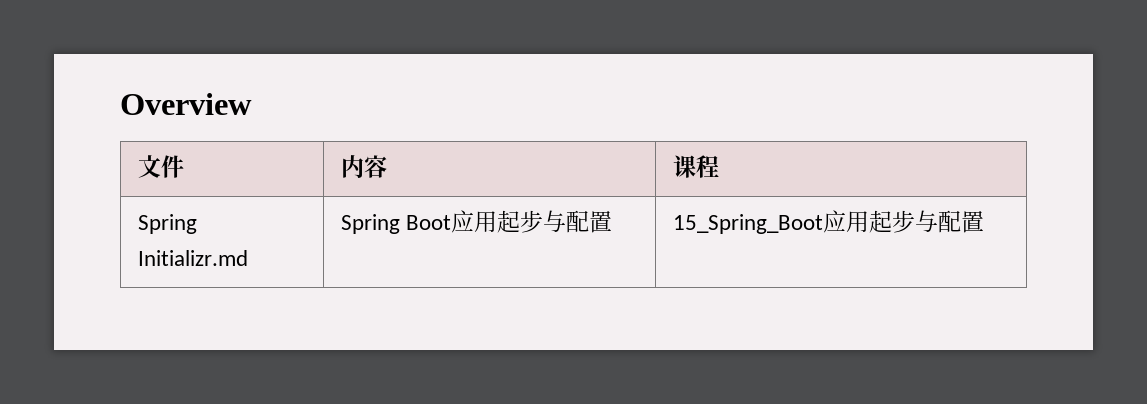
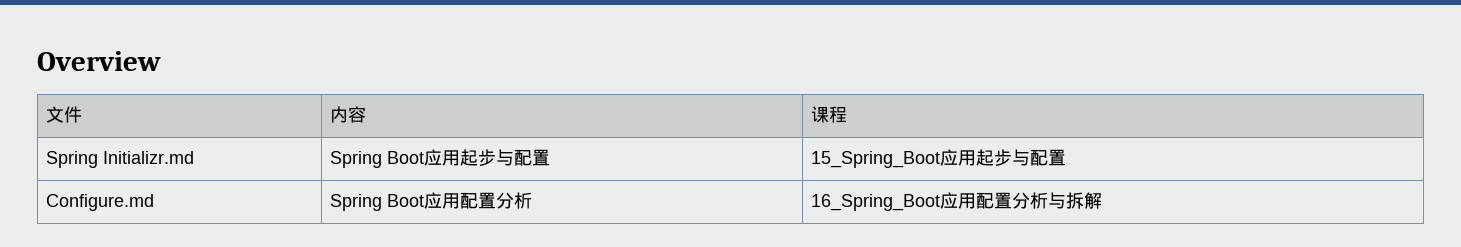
+ Configure.md | Spring Boot应用配置分析 | 16_Spring_Boot应用配置分析与拆解

